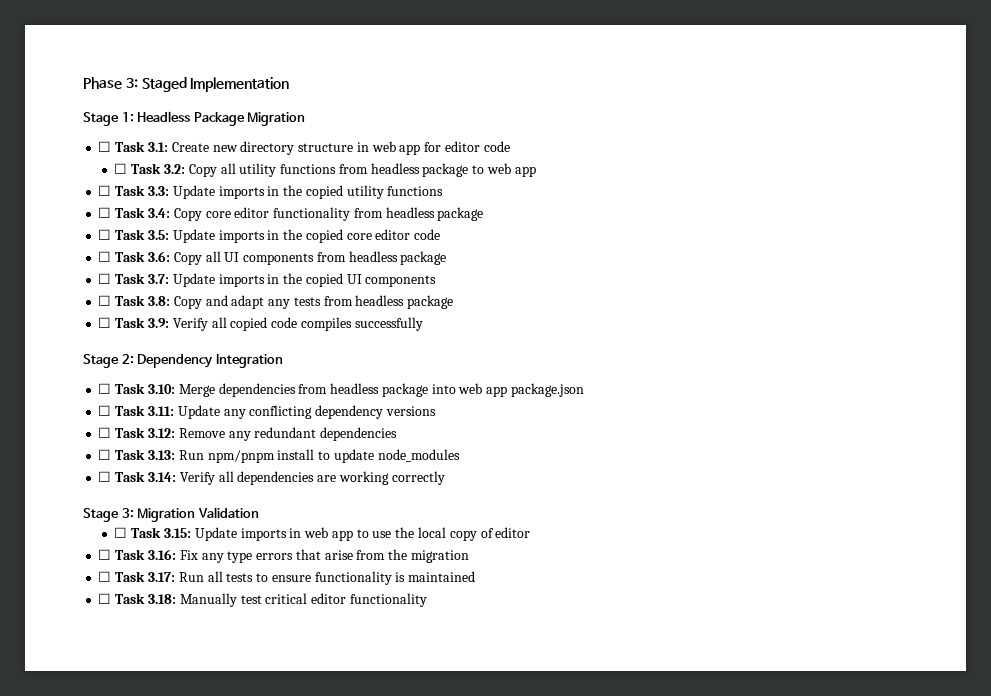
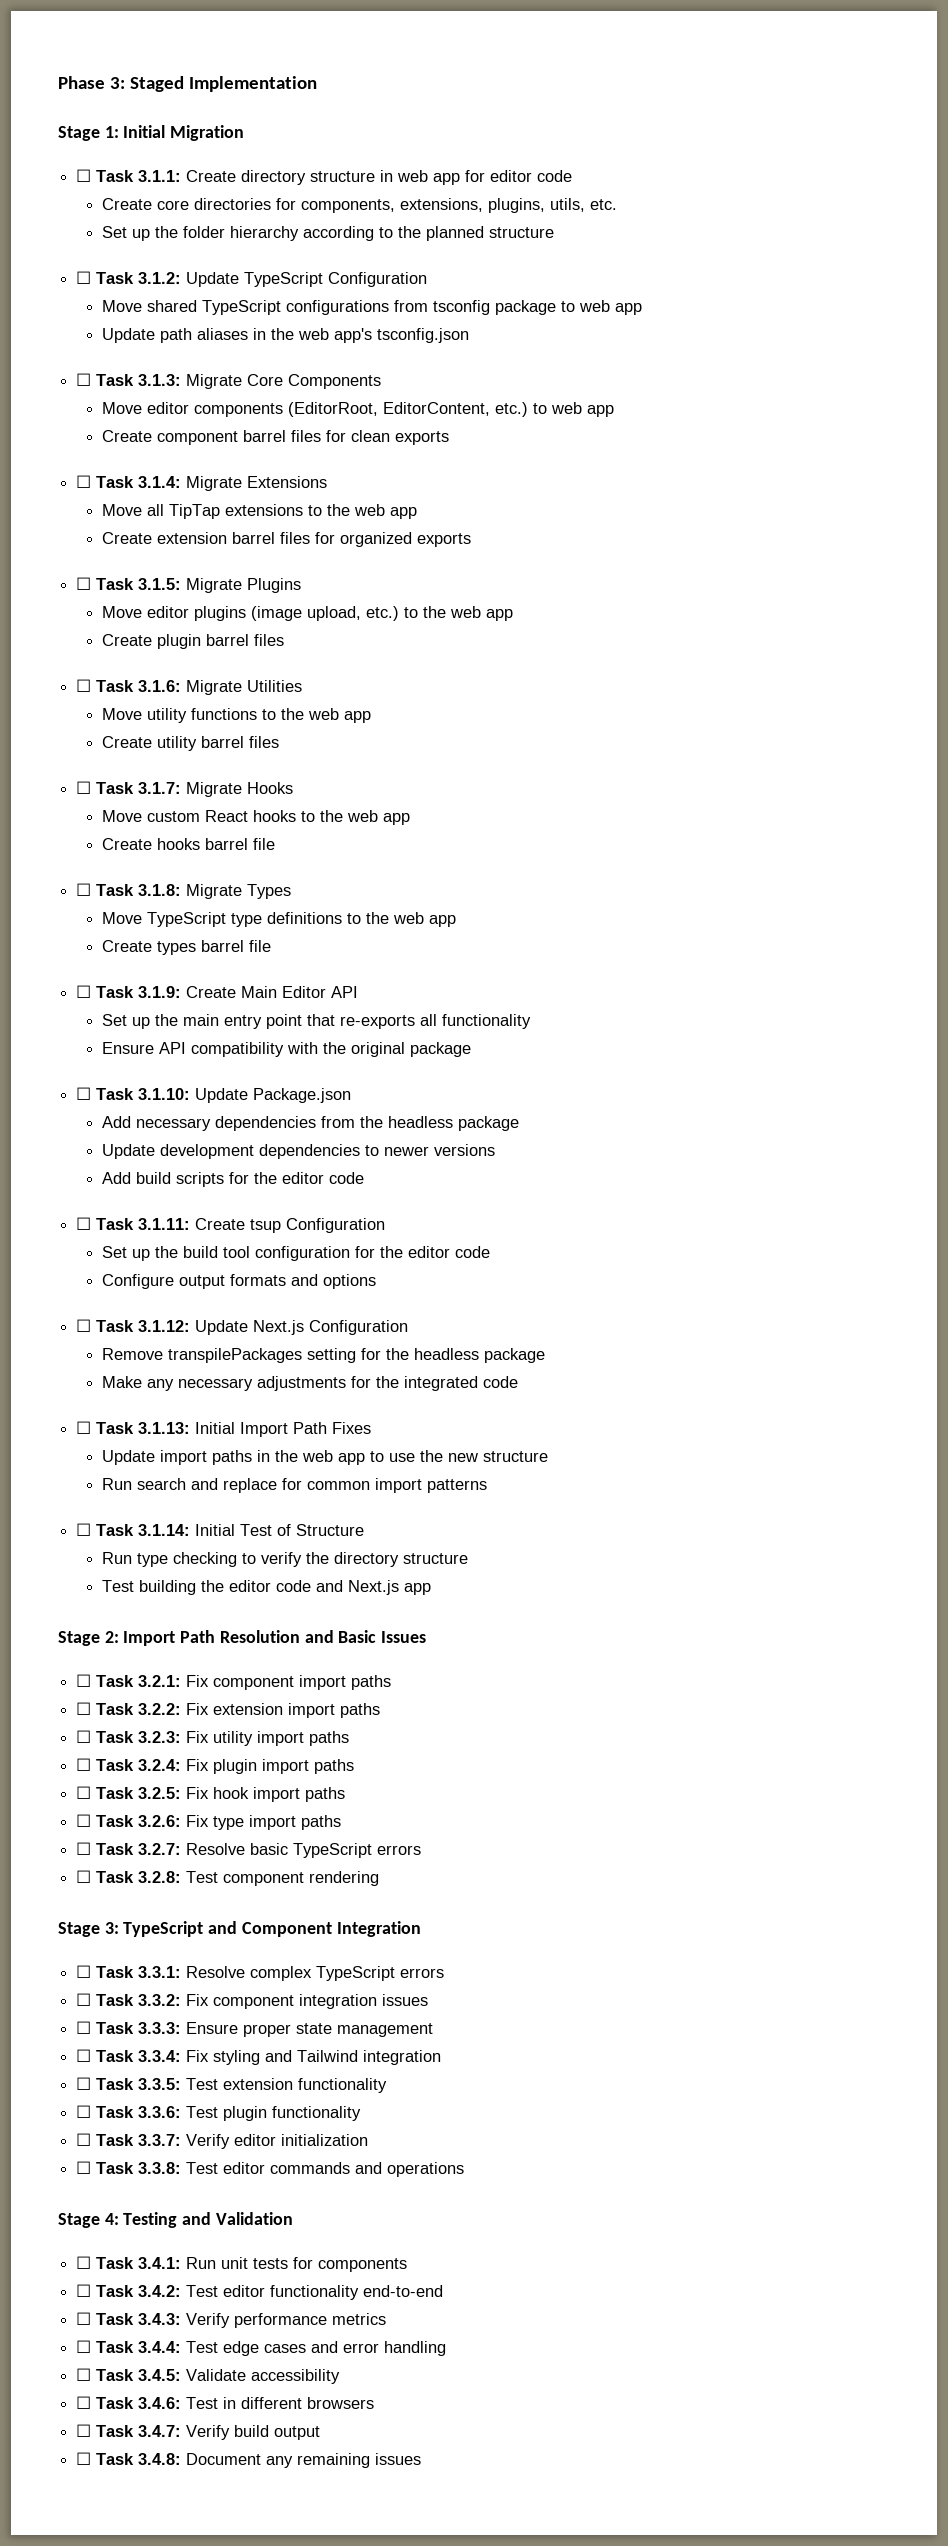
- Stage 1: Headless Package Migration
+ Stage 1: Initial Migration
- ☐ Task 3.1: Create new directory structure in web app for editor code
+ ☐ Task 3.1.1: Create directory structure in web app for editor code
- ☐ Task 3.2: Copy all utility functions from headless package to web app
- ☐ Task 3.3: Update imports in the copied utility functions
- ☐ Task 3.4: Copy core editor functionality from headless package
- ☐ Task 3.5: Update imports in the copied core editor code
- ☐ Task 3.6: Copy all UI components from headless package
- ☐ Task 3.7: Update imports in the copied UI components
- ☐ Task 3.8: Copy and adapt any tests from headless package
- ☐ Task 3.9: Verify all copied code compiles successfully
- Stage 2: Dependency Integration
- ☐ Task 3.10: Merge dependencies from headless package into web app package.json
- ☐ Task 3.11: Update any conflicting dependency versions
- ☐ Task 3.12: Remove any redundant dependencies
- ☐ Task 3.13: Run npm/pnpm install to update node_modules
- ☐ Task 3.14: Verify all dependencies are working correctly
- Stage 3: Migration Validation
- ☐ Task 3.15: Update imports in web app to use the local copy of editor
- ☐ Task 3.16: Fix any type errors that arise from the migration
- ☐ Task 3.17: Run all tests to ensure functionality is maintained
- ☐ Task 3.18: Manually test critical editor functionality
+ Create core directories for components, extensions, plugins, utils, etc.
+ Set up the folder hierarchy according to the planned structure
+ ☐ Task 3.1.2: Update TypeScript Configuration
+ Move shared TypeScript configurations from tsconfig package to web app
+ Update path aliases in the web app's tsconfig.json
+ ☐ Task 3.1.3: Migrate Core Components
+ Move editor components (EditorRoot, EditorContent, etc.) to web app
+ Create component barrel files for clean exports
+ ☐ Task 3.1.4: Migrate Extensions
+ Move all TipTap extensions to the web app
+ Create extension barrel files for organized exports
+ ☐ Task 3.1.5: Migrate Plugins
+ Move editor plugins (image upload, etc.) to the web app
+ Create plugin barrel files
+ ☐ Task 3.1.6: Migrate Utilities
+ Move utility functions to the web app
+ Create utility barrel files
+ ☐ Task 3.1.7: Migrate Hooks
+ Move custom React hooks to the web app
+ Create hooks barrel file
+ ☐ Task 3.1.8: Migrate Types
+ Move TypeScript type definitions to the web app
+ Create types barrel file
+ ☐ Task 3.1.9: Create Main Editor API
+ Set up the main entry point that re-exports all functionality
+ Ensure API compatibility with the original package
+ ☐ Task 3.1.10: Update Package.json
+ Add necessary dependencies from the headless package
+ Update development dependencies to newer versions
+ Add build scripts for the editor code
+ ☐ Task 3.1.11: Create tsup Configuration
+ Set up the build tool configuration for the editor code
+ Configure output formats and options
+ ☐ Task 3.1.12: Update Next.js Configuration
+ Remove transpilePackages setting for the headless package
+ Make any necessary adjustments for the integrated code
+ ☐ Task 3.1.13: Initial Import Path Fixes
+ Update import paths in the web app to use the new structure
+ Run search and replace for common import patterns
+ ☐ Task 3.1.14: Initial Test of Structure
+ Run type checking to verify the directory structure
+ Test building the editor code and Next.js app
+ Stage 2: Import Path Resolution and Basic Issues
+ ☐ Task 3.2.1: Fix component import paths
+ ☐ Task 3.2.2: Fix extension import paths
+ ☐ Task 3.2.3: Fix utility import paths
+ ☐ Task 3.2.4: Fix plugin import paths
+ ☐ Task 3.2.5: Fix hook import paths
+ ☐ Task 3.2.6: Fix type import paths
+ ☐ Task 3.2.7: Resolve basic TypeScript errors
+ ☐ Task 3.2.8: Test component rendering
+ Stage 3: TypeScript and Component Integration
+ ☐ Task 3.3.1: Resolve complex TypeScript errors
+ ☐ Task 3.3.2: Fix component integration issues
+ ☐ Task 3.3.3: Ensure proper state management
+ ☐ Task 3.3.4: Fix styling and Tailwind integration
+ ☐ Task 3.3.5: Test extension functionality
+ ☐ Task 3.3.6: Test plugin functionality
+ ☐ Task 3.3.7: Verify editor initialization
+ ☐ Task 3.3.8: Test editor commands and operations
+ Stage 4: Testing and Validation
+ ☐ Task 3.4.1: Run unit tests for components
+ ☐ Task 3.4.2: Test editor functionality end-to-end
+ ☐ Task 3.4.3: Verify performance metrics
+ ☐ Task 3.4.4: Test edge cases and error handling
+ ☐ Task 3.4.5: Validate accessibility
+ ☐ Task 3.4.6: Test in different browsers
+ ☐ Task 3.4.7: Verify build output
+ ☐ Task 3.4.8: Document any remaining issues

